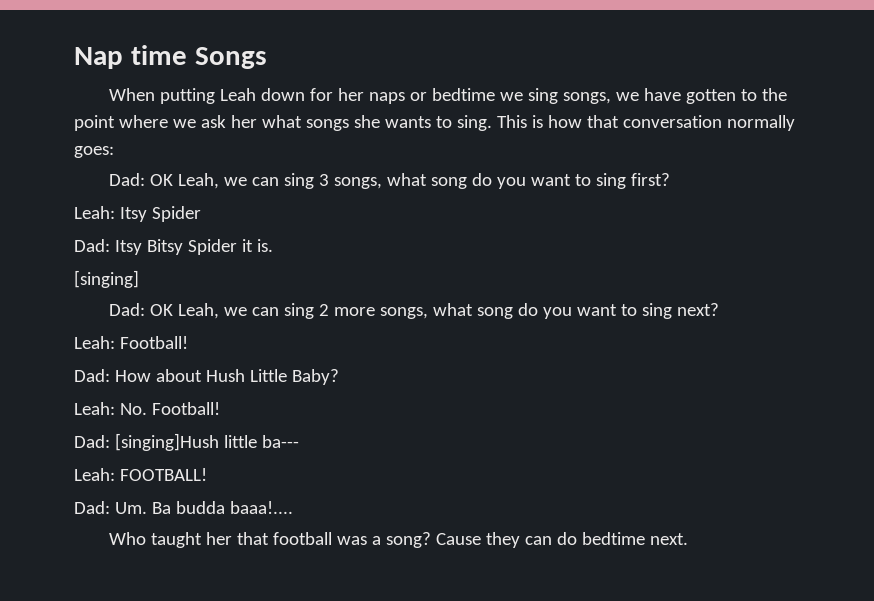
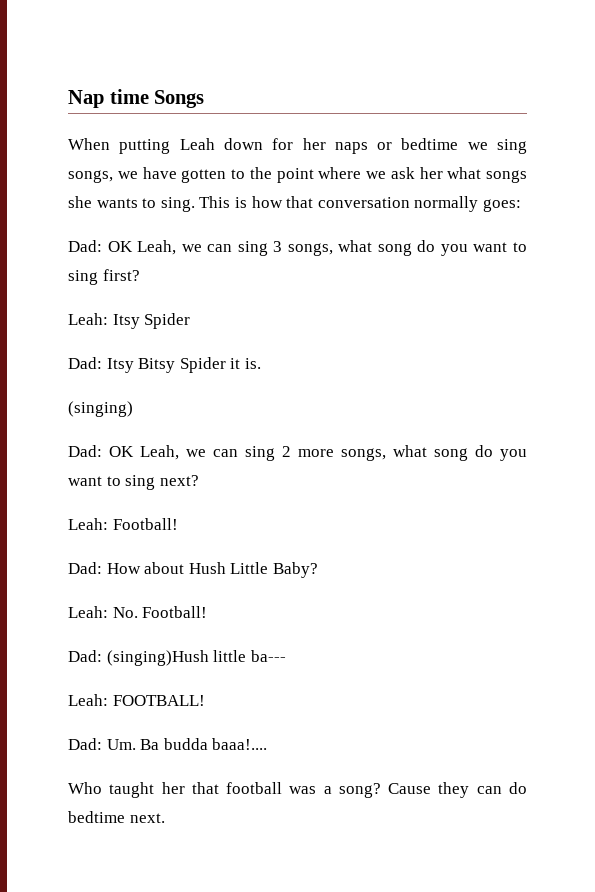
- [singing]
+ (singing)
- Dad: [singing]Hush little ba---
+ Dad: (singing)Hush little ba---

